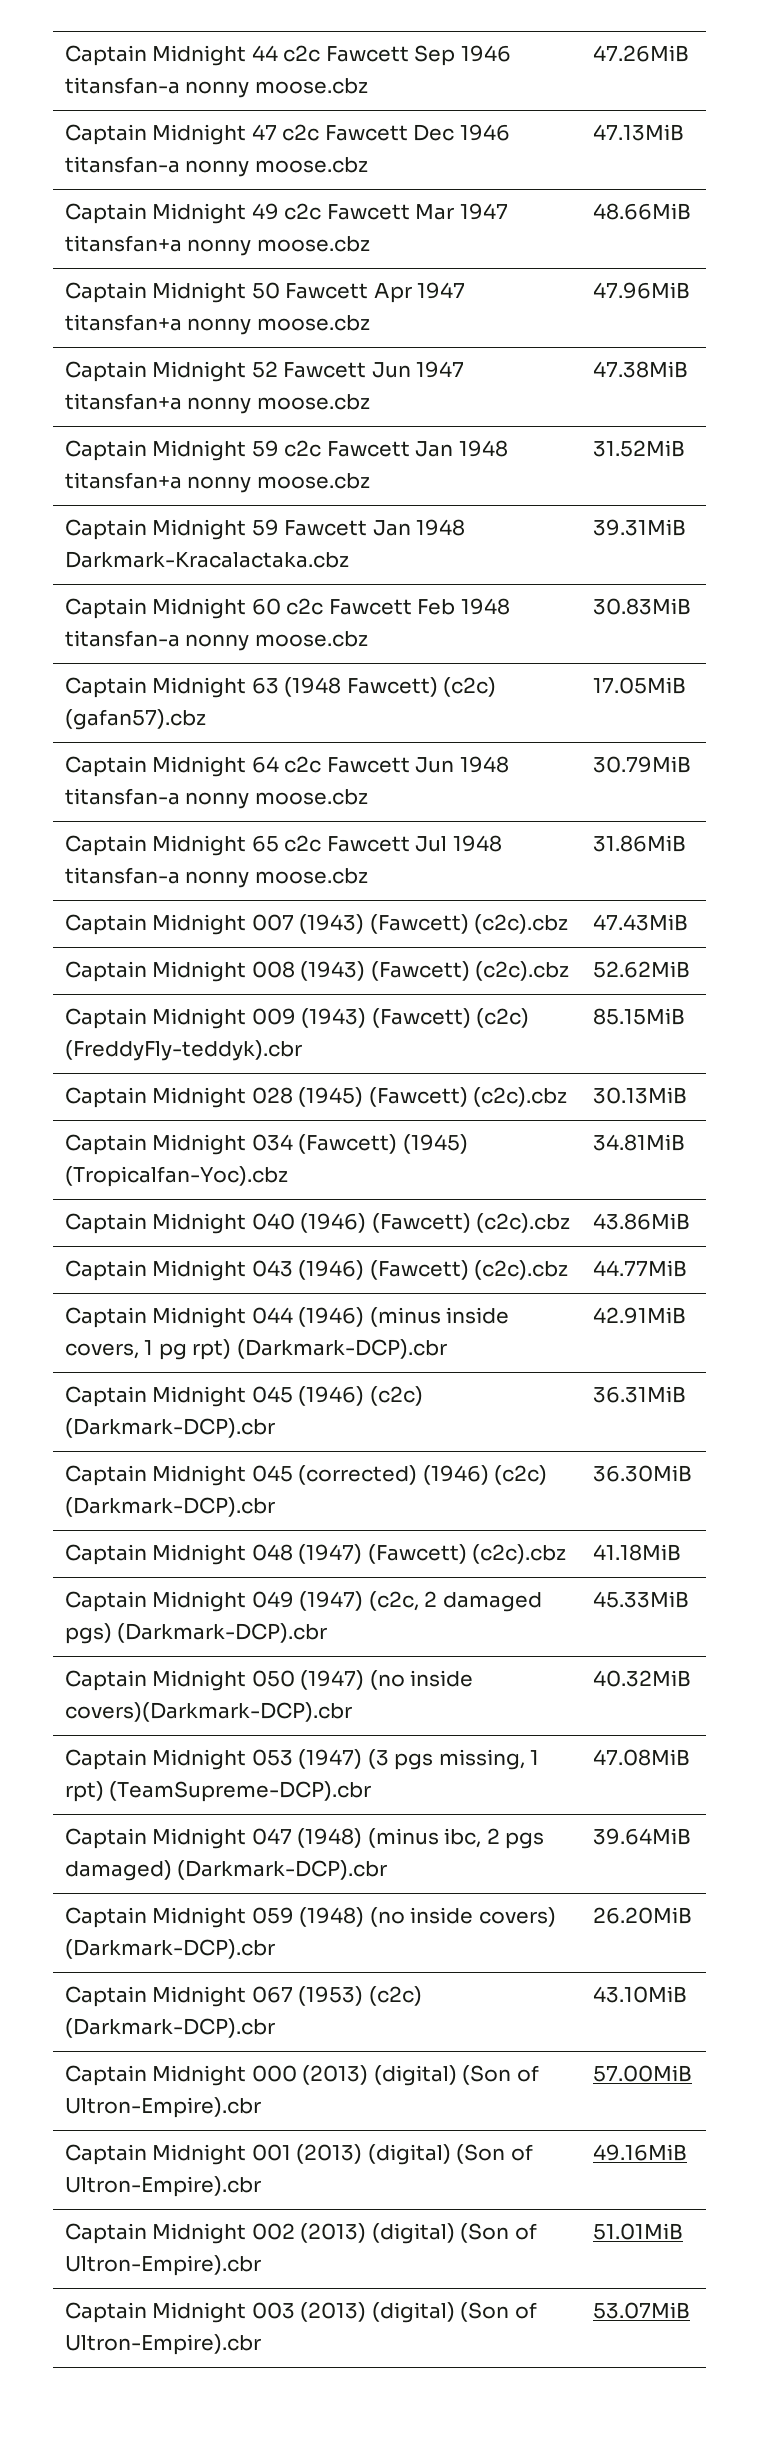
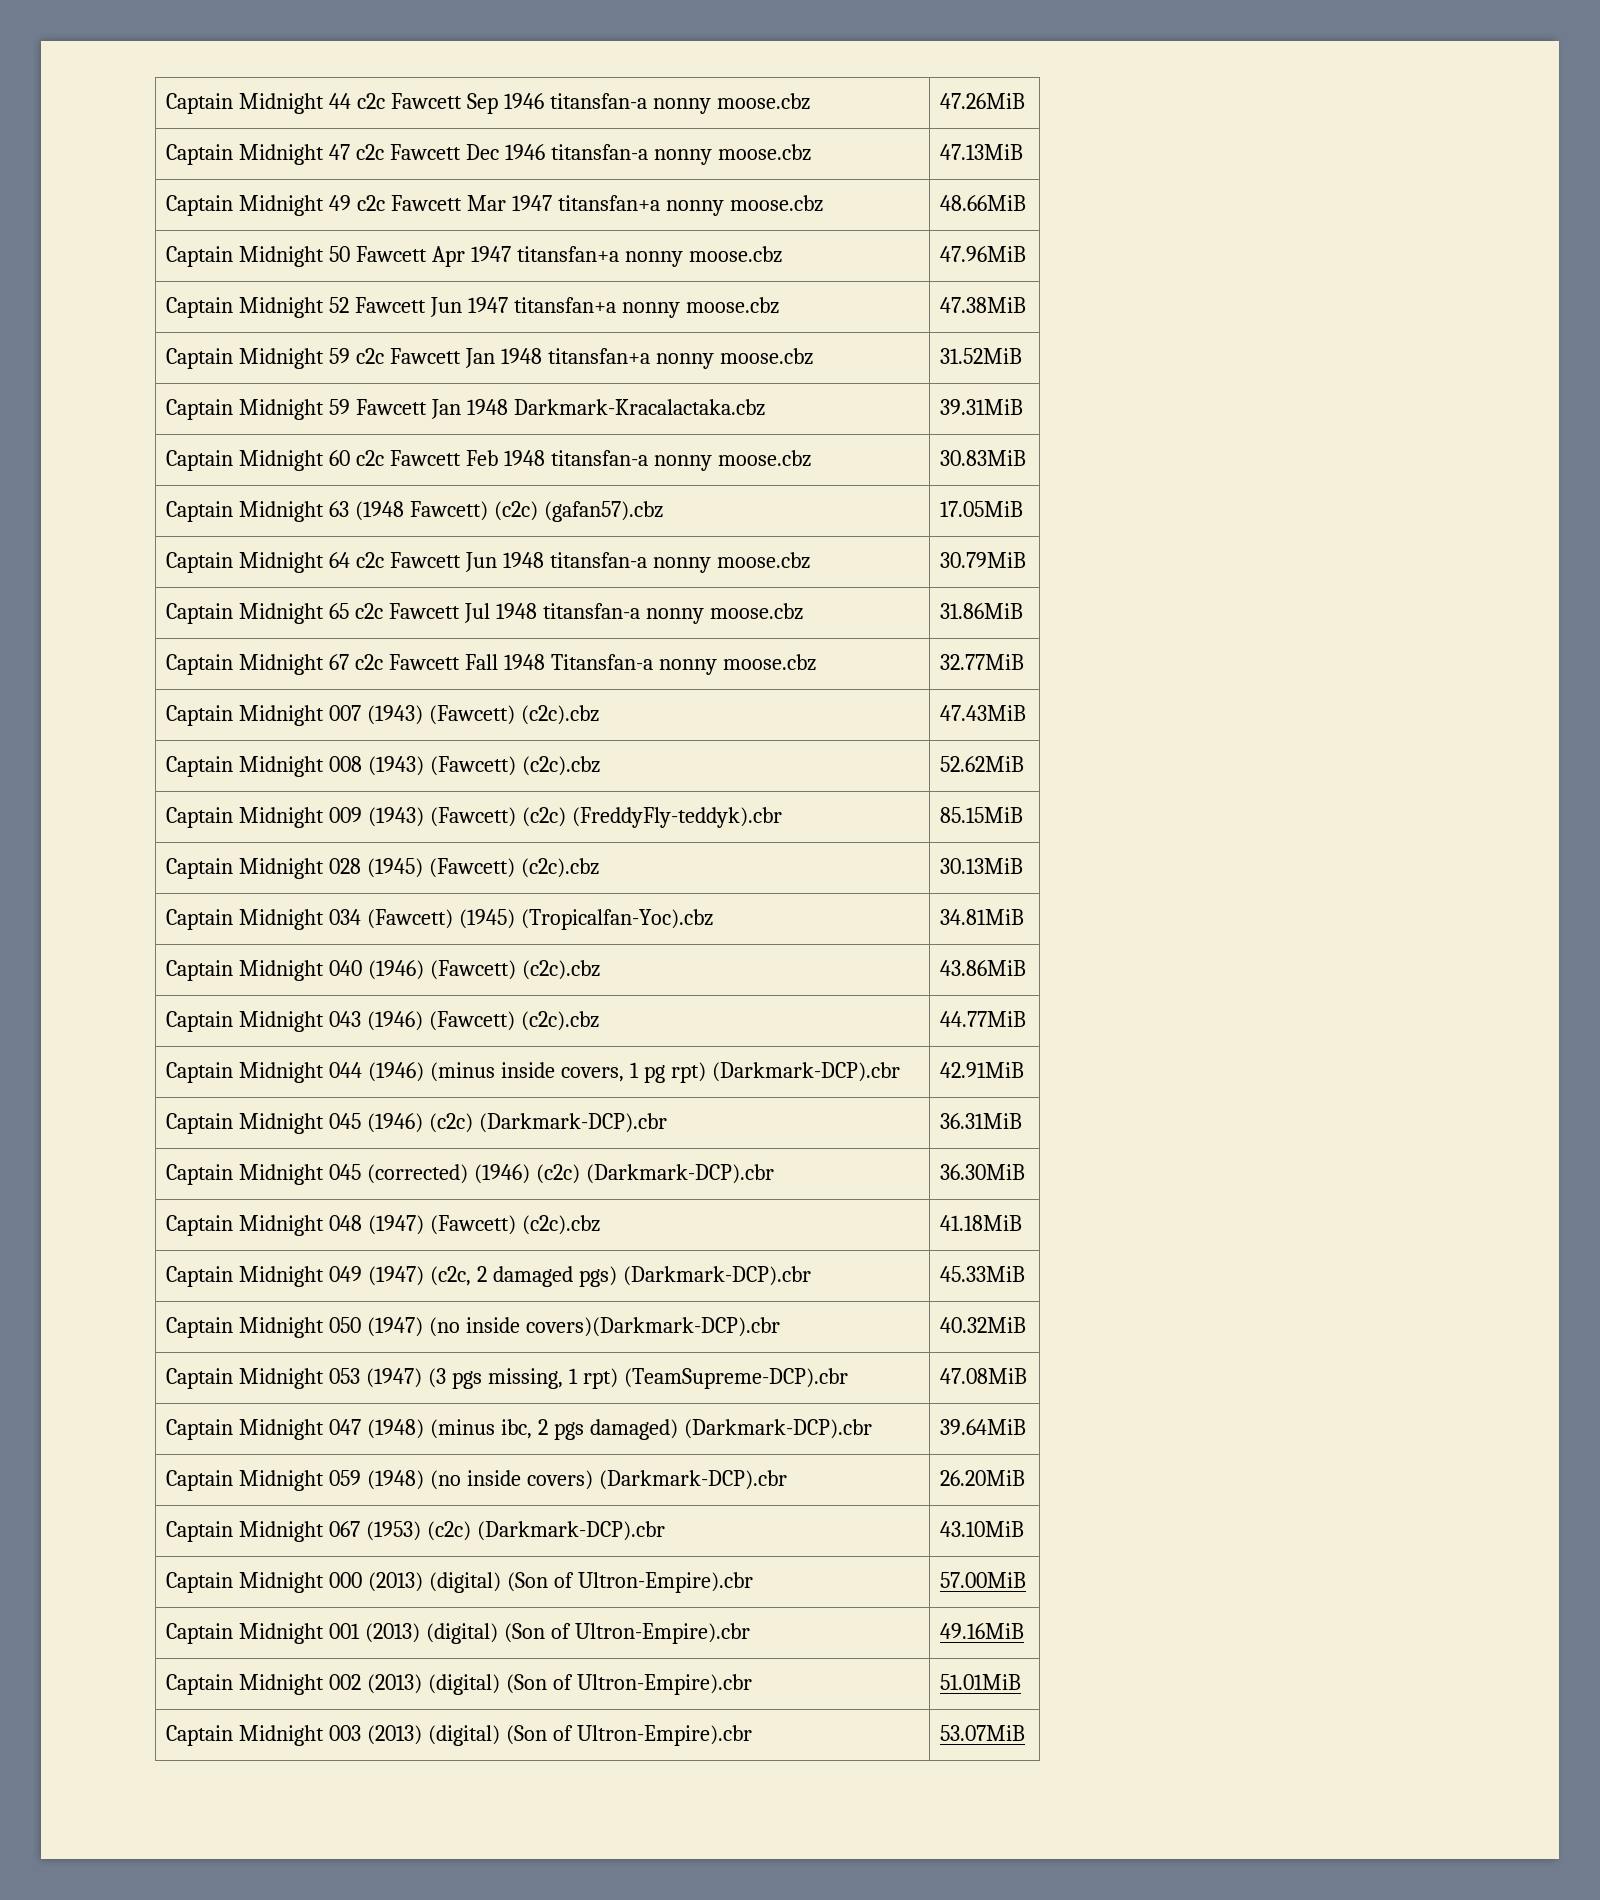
+ Captain Midnight 67 c2c Fawcett Fall 1948 Titansfan-a nonny moose.cbz | 32.77MiB

